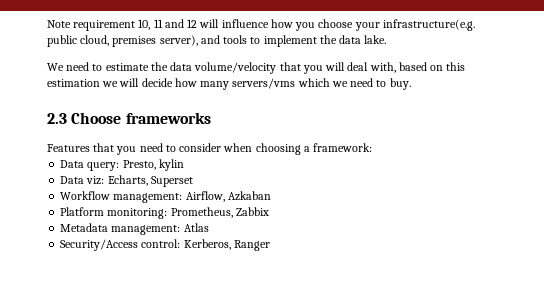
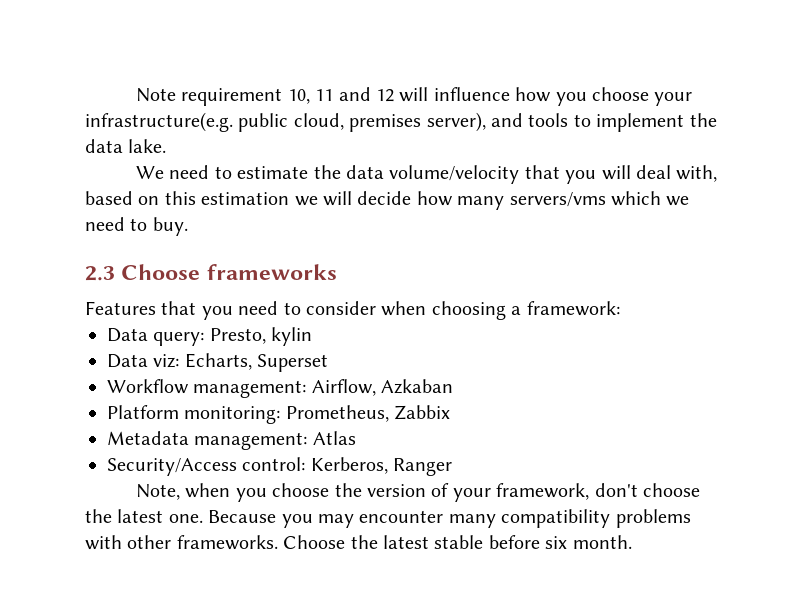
+ Note, when you choose the version of your framework, don't choose the latest one. Because you may encounter many compatibility problems with other frameworks. Choose the latest stable before six month.

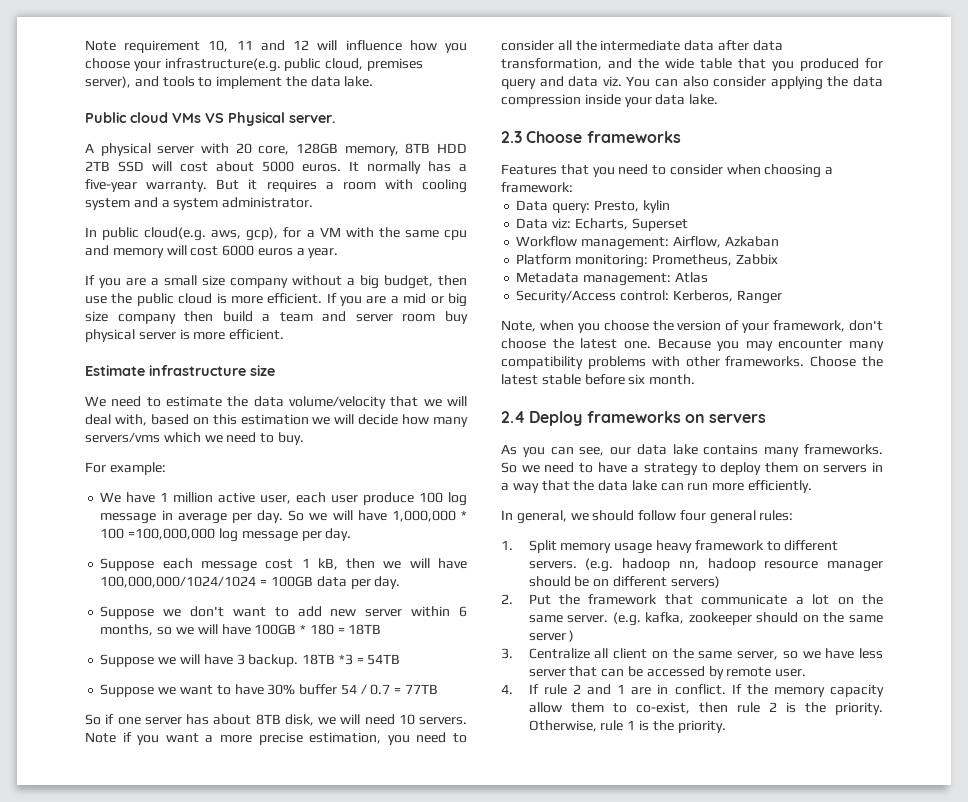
+ Public cloud VMs VS Physical server.
+ A physical server with 20 core, 128GB memory, 8TB HDD 2TB SSD will cost about 5000 euros. It normally has a five-year warranty. But it requires a room with cooling system and a system administrator.
+ In public cloud(e.g. aws, gcp), for a VM with the same cpu and memory will cost 6000 euros a year.
+ If you are a small size company without a big budget, then use the public cloud is more efficient. If you are a mid or big size company then build a team and server room buy physical server is more efficient.
+ Estimate infrastructure size
- We need to estimate the data volume/velocity that you will deal with, based on this estimation we will decide how many servers/vms which we need to buy.
+ We need to estimate the data volume/velocity that we will deal with, based on this estimation we will decide how many servers/vms which we need to buy.
+ For example:
+ We have 1 million active user, each user produce 100 log message in average per day. So we will have 1,000,000 * 100 =100,000,000 log message per day.
+ Suppose each message cost 1 kB, then we will have 100,000,000/1024/1024 = 100GB data per day.
+ Suppose we don't want to add new server within 6 months, so we will have 100GB * 180 = 18TB
+ Suppose we will have 3 backup. 18TB *3 = 54TB
+ Suppose we want to have 30% buffer 54 / 0.7 = 77TB
+ So if one server has about 8TB disk, we will need 10 servers. Note if you want a more precise estimation, you need to consider all the intermediate data after data transformation, and the wide table that you produced for query and data viz. You can also consider applying the data compression inside your data lake.
+ 2.4 Deploy frameworks on servers
+ As you can see, our data lake contains many frameworks. So we need to have a strategy to deploy them on servers in a way that the data lake can run more efficiently.
+ In general, we should follow four general rules:
+ 1. Split memory usage heavy framework to different servers. (e.g. hadoop nn, hadoop resource manager should be on different servers)
+ 2. Put the framework that communicate a lot on the same server. (e.g. kafka, zookeeper should on the same server )
+ 3. Centralize all client on the same server, so we have less server that can be accessed by remote user.
+ 4. If rule 2 and 1 are in conflict. If the memory capacity allow them to co-exist, then rule 2 is the priority. Otherwise, rule 1 is the priority.

